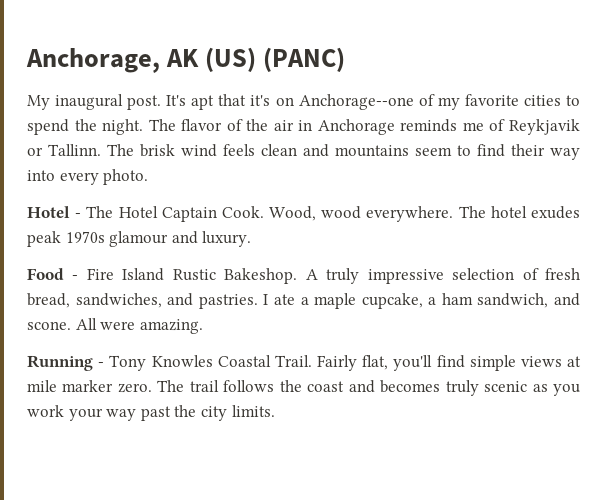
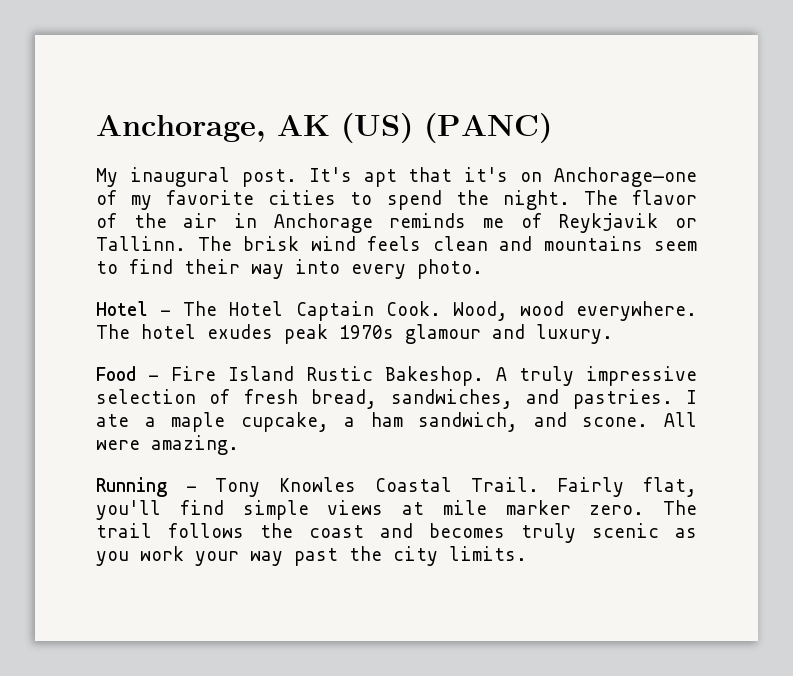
- It's apt that it's on Anchorage--one of my favorite cities to spend the night.
+ It's apt that it's on Anchorage—one of my favorite cities to spend the night.

